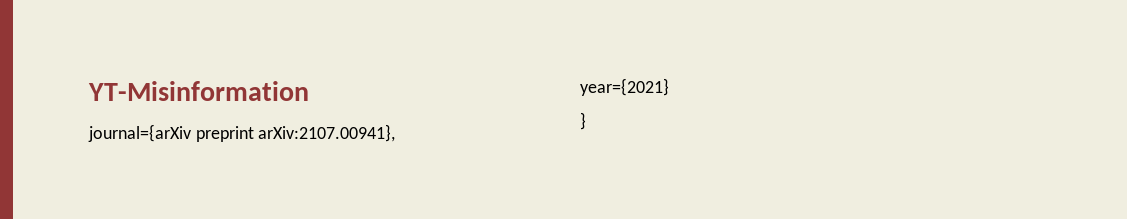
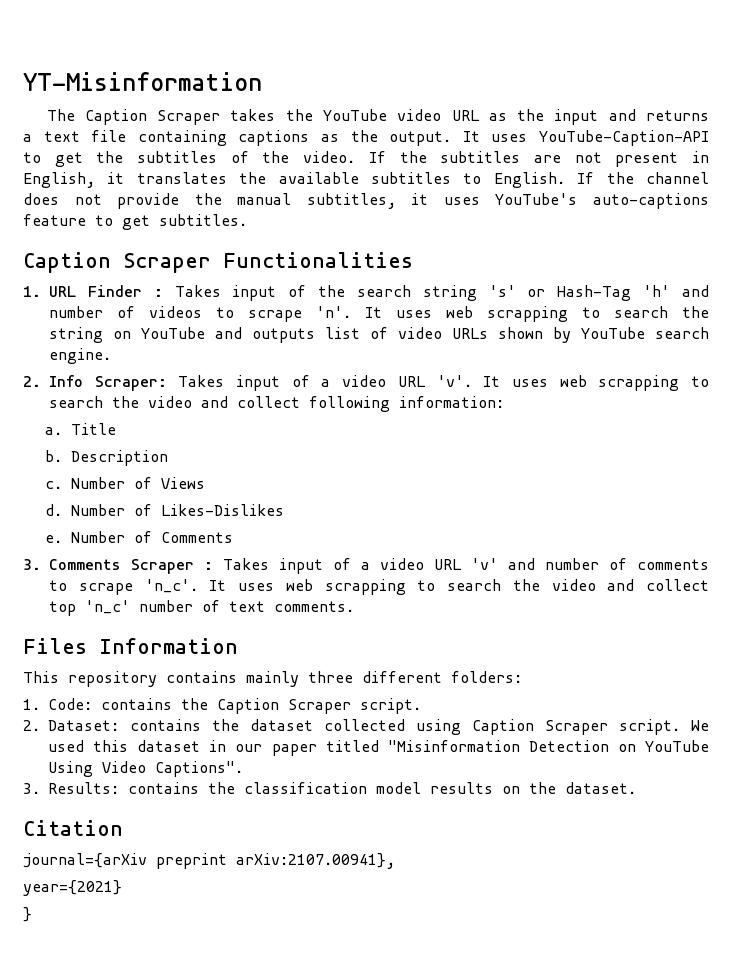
+ The Caption Scraper takes the YouTube video URL as the input and returns a text file containing captions as the output. It uses YouTube-Caption-API to get the subtitles of the video. If the subtitles are not present in English, it translates the available subtitles to English. If the channel does not provide the manual subtitles, it uses YouTube's auto-captions feature to get subtitles.
+ Caption Scraper Functionalities
+ 1. URL Finder : Takes input of the search string 's' or Hash-Tag 'h' and number of videos to scrape 'n'. It uses web scrapping to search the string on YouTube and outputs list of video URLs shown by YouTube search engine.
+ 2. Info Scraper: Takes input of a video URL 'v'. It uses web scrapping to search the video and collect following information:
+ a. Title
+ b. Description
+ c. Number of Views
+ d. Number of Likes-Dislikes
+ e. Number of Comments
+ 3. Comments Scraper : Takes input of a video URL 'v' and number of comments to scrape 'n_c'. It uses web scrapping to search the video and collect top 'n_c' number of text comments.
+ Files Information
+ This repository contains mainly three different folders:
+ 1. Code: contains the Caption Scraper script.
+ 2. Dataset: contains the dataset collected using Caption Scraper script. We used this dataset in our paper titled "Misinformation Detection on YouTube Using Video Captions".
+ 3. Results: contains the classification model results on the dataset.
+ Citation

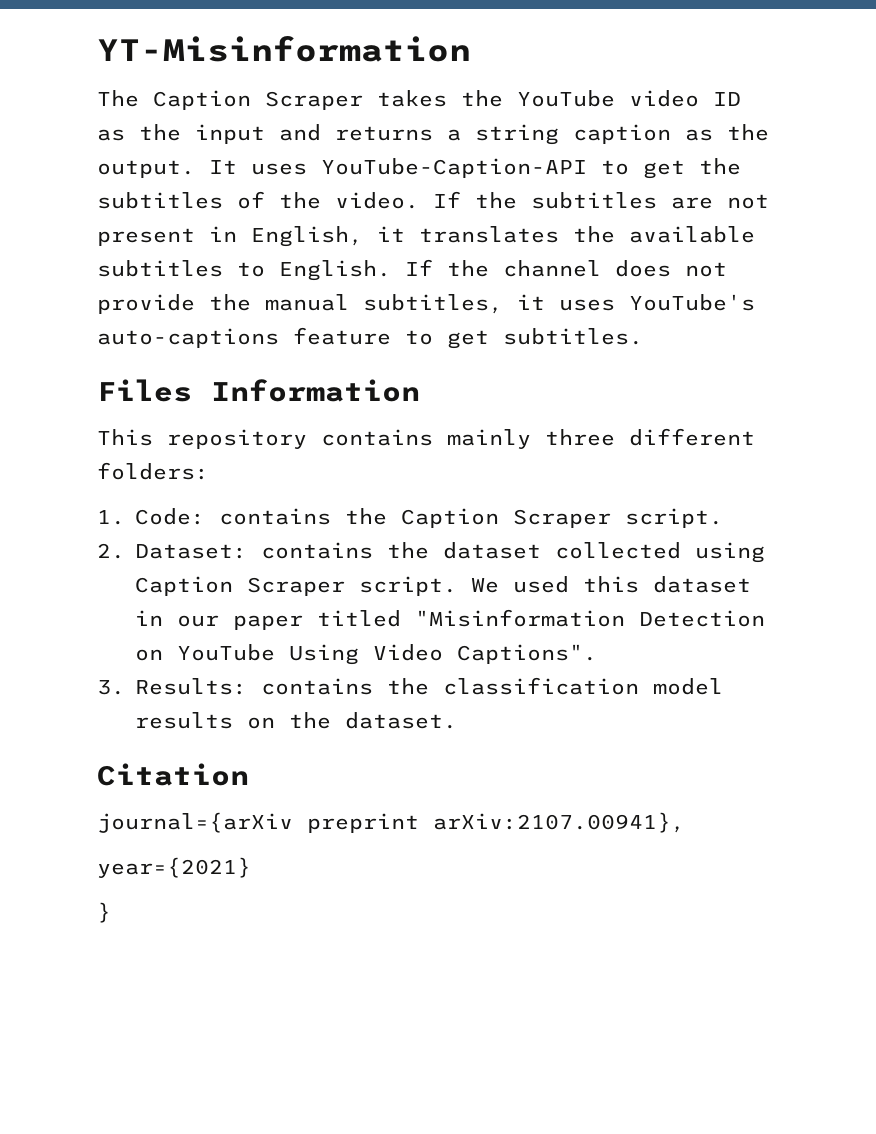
- The Caption Scraper takes the YouTube video URL as the input and returns a text file containing captions as the output.
+ The Caption Scraper takes the YouTube video ID as the input and returns a string caption as the output.
- Caption Scraper Functionalities
- 1. URL Finder : Takes input of the search string 's' or Hash-Tag 'h' and number of videos to scrape 'n'. It uses web scrapping to search the string on YouTube and outputs list of video URLs shown by YouTube search engine.
- 2. Info Scraper: Takes input of a video URL 'v'. It uses web scrapping to search the video and collect following information:
- a. Title
- b. Description
- c. Number of Views
- d. Number of Likes-Dislikes
- e. Number of Comments
- 3. Comments Scraper : Takes input of a video URL 'v' and number of comments to scrape 'n_c'. It uses web scrapping to search the video and collect top 'n_c' number of text comments.

